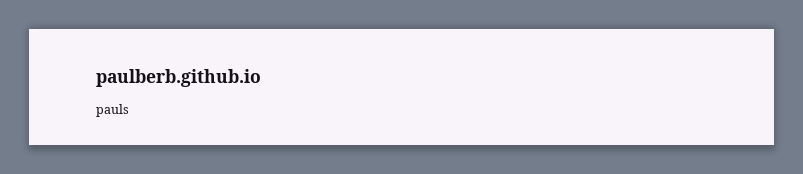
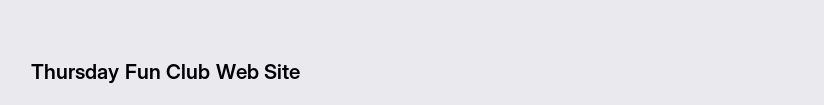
- paulberb.github.io
- pauls
+ Thursday Fun Club Web Site

